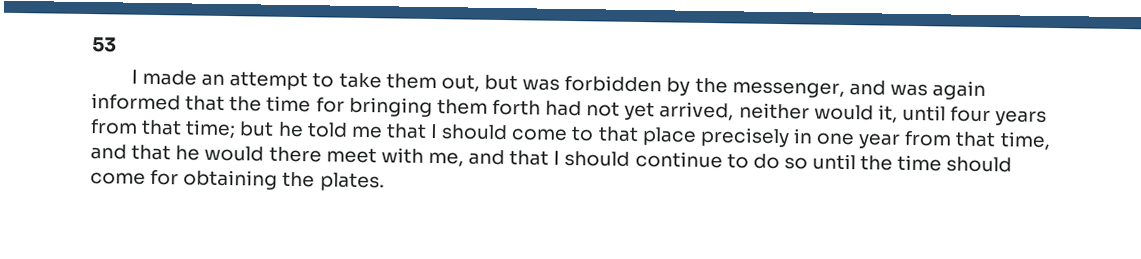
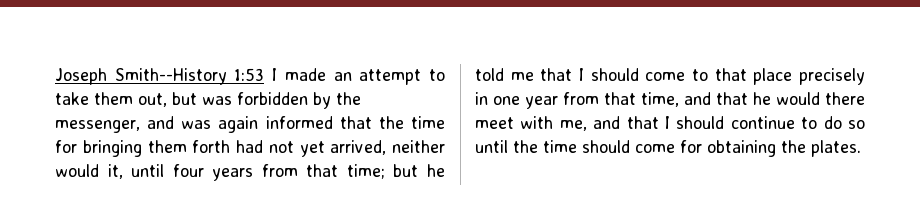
- 53
- I made an attempt to take them out, but was forbidden by the messenger, and was again informed that the time for bringing them forth had not yet arrived, neither would it, until four years from that time;
+ Joseph Smith--History 1:53 I made an attempt to take them out, but was forbidden by the messenger, and was again informed that the time for bringing them forth had not yet arrived, neither would it, until four years from that time;

